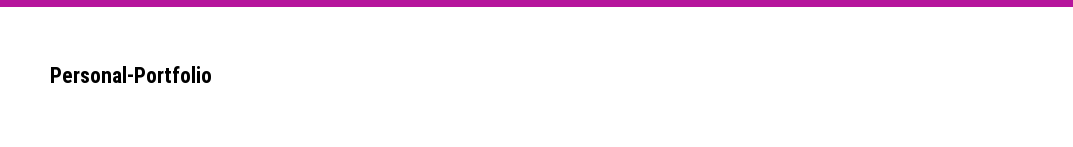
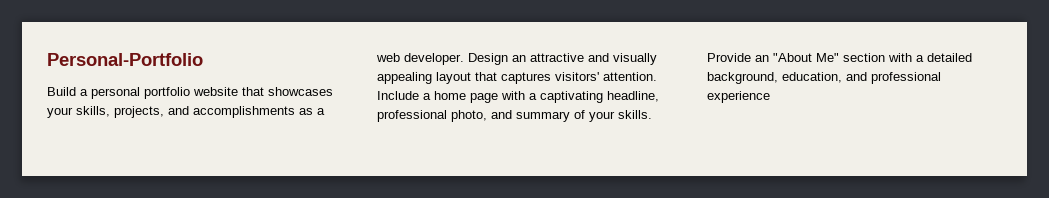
+ Build a personal portfolio website that showcases your skills, projects, and accomplishments as a web developer. Design an attractive and visually appealing layout that captures visitors' attention. Include a home page with a captivating headline, professional photo, and summary of your skills. Provide an "About Me" section with a detailed background, education, and professional experience

